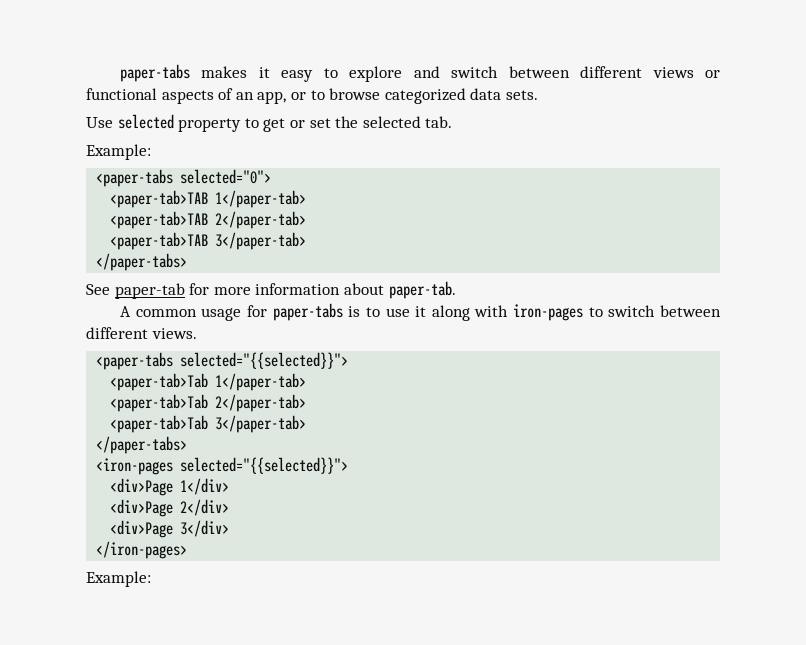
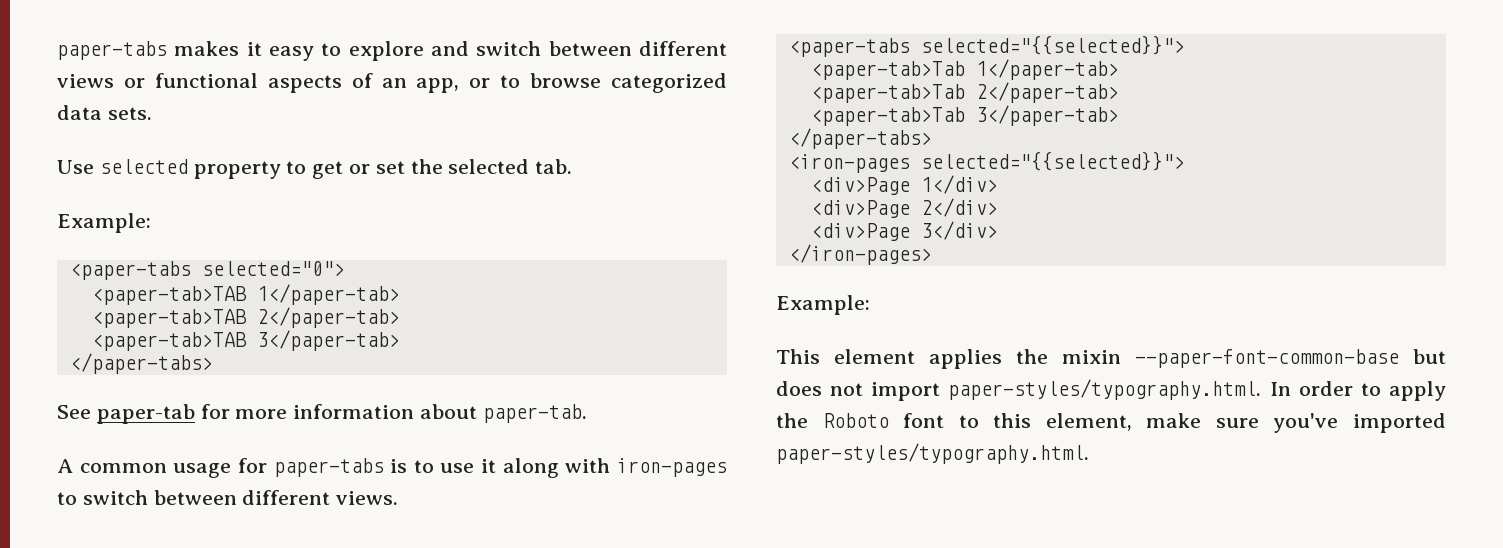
+ This element applies the mixin --paper-font-common-base but does not import paper-styles/typography.html. In order to apply the Roboto font to this element, make sure you've imported paper-styles/typography.html.

